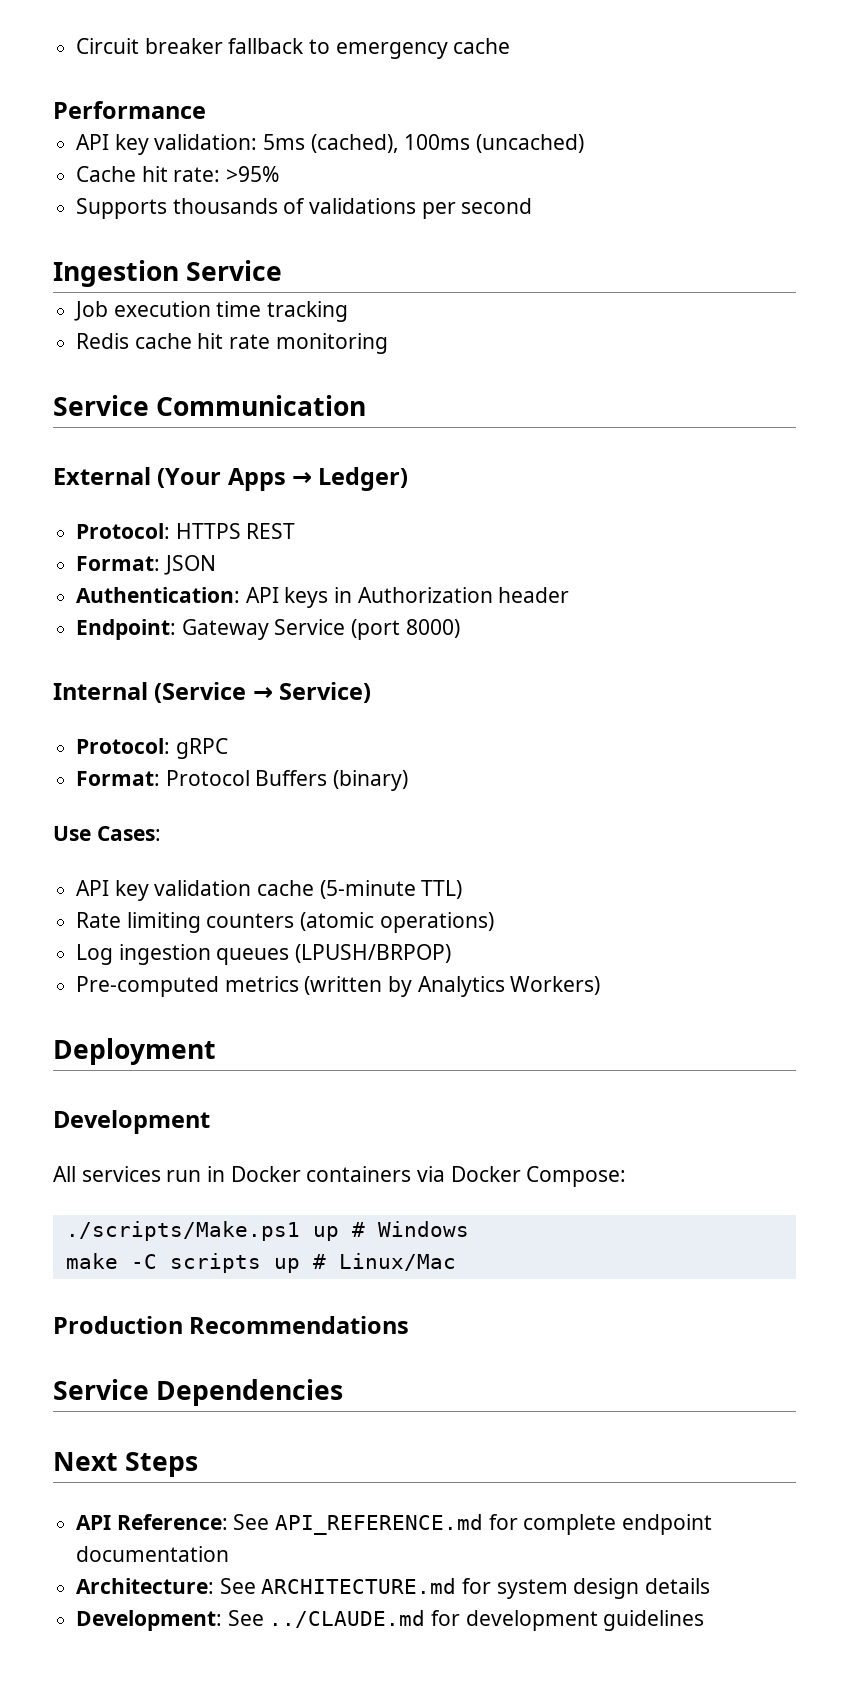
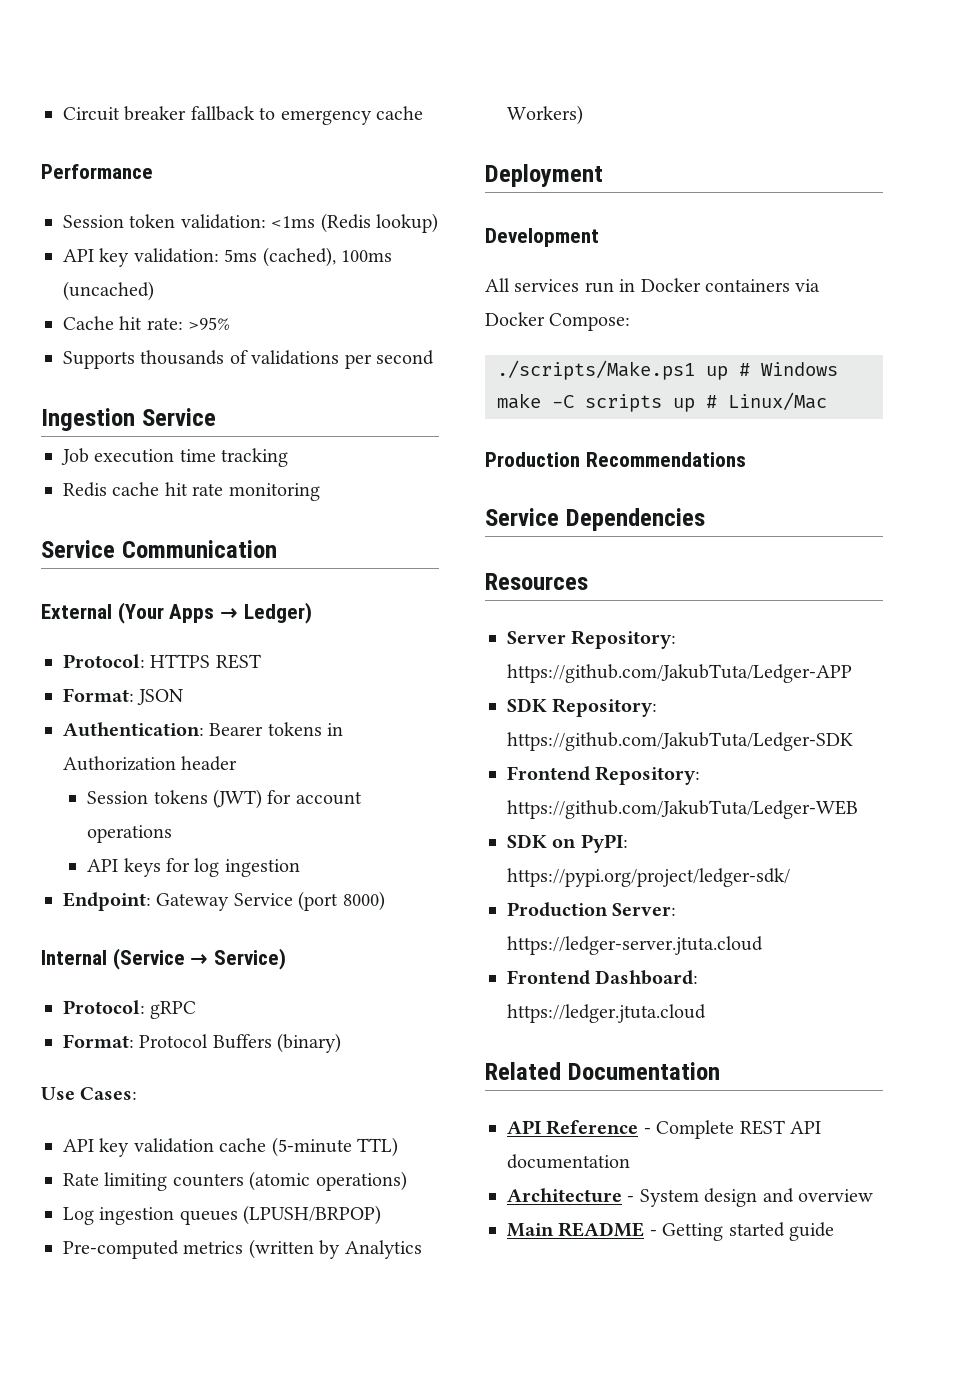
+ Session token validation: <1ms (Redis lookup)
- Authentication: API keys in Authorization header
+ Authentication: Bearer tokens in Authorization header
+ Session tokens (JWT) for account operations
+ API keys for log ingestion
- Next Steps
- API Reference: See API_REFERENCE.md for complete endpoint documentation
- Architecture: See ARCHITECTURE.md for system design details
- Development: See ../CLAUDE.md for development guidelines
+ Resources
+ Server Repository: https://github.com/JakubTuta/Ledger-APP
+ SDK Repository: https://github.com/JakubTuta/Ledger-SDK
+ Frontend Repository: https://github.com/JakubTuta/Ledger-WEB
+ SDK on PyPI: https://pypi.org/project/ledger-sdk/
+ Production Server: https://ledger-server.jtuta.cloud
+ Frontend Dashboard: https://ledger.jtuta.cloud
+ Related Documentation
+ API Reference - Complete REST API documentation
+ Architecture - System design and overview
+ Main README - Getting started guide

